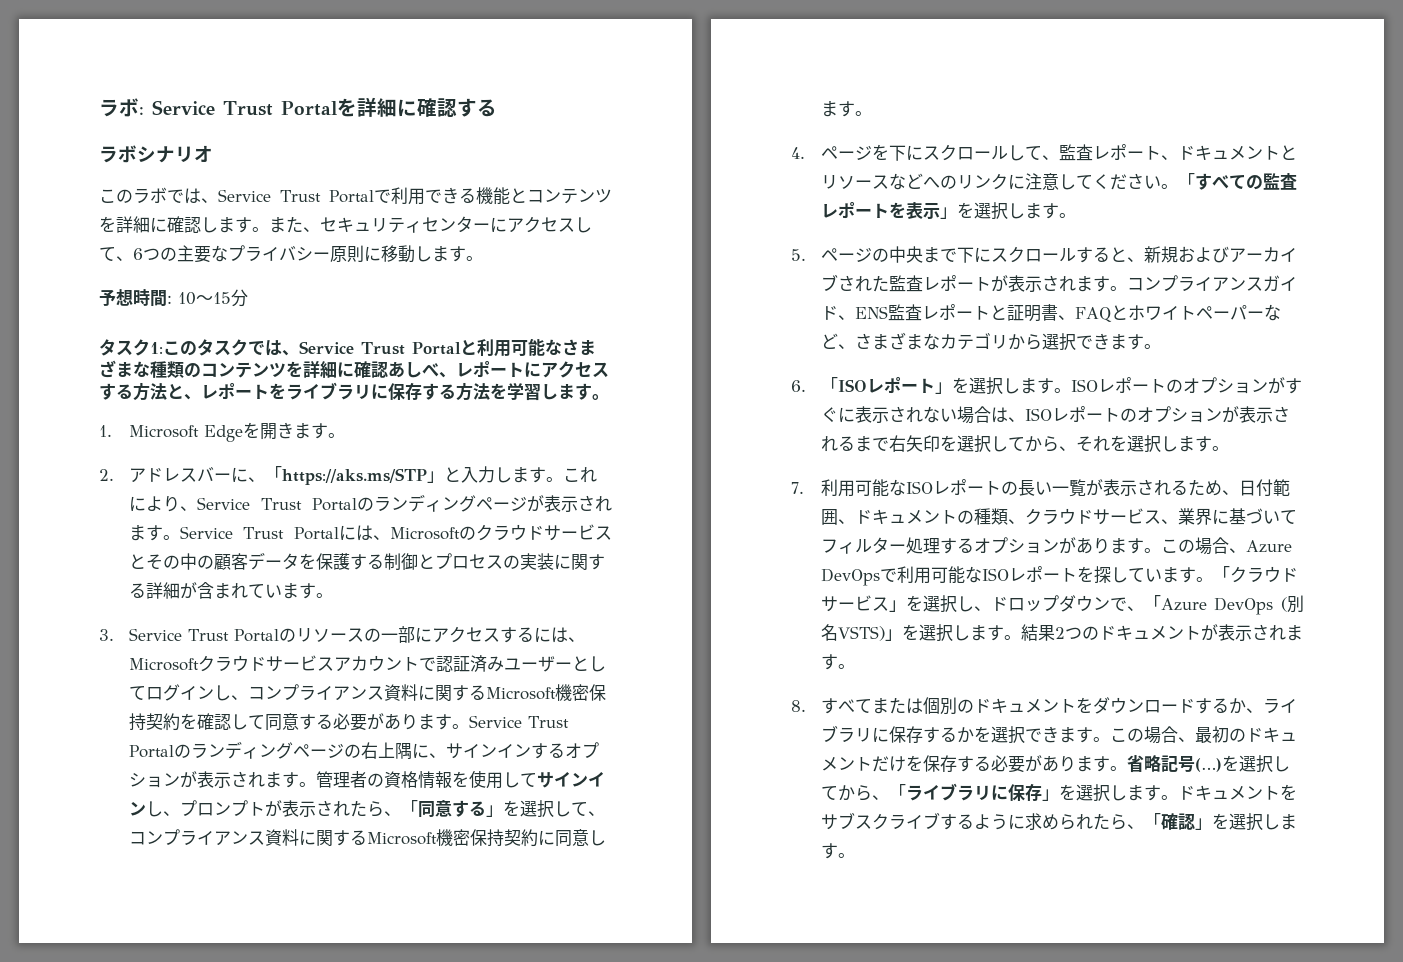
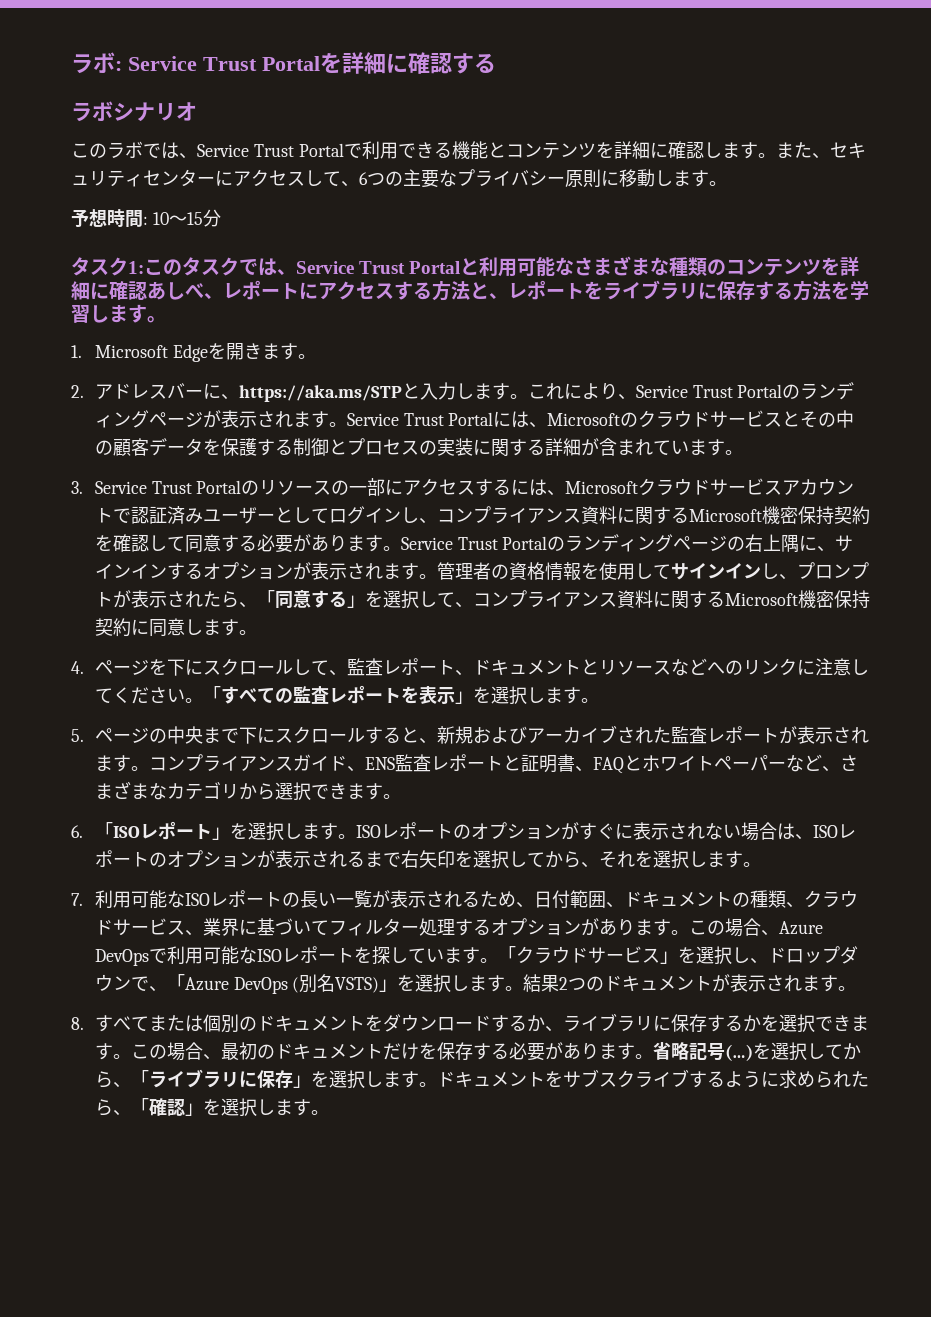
- 2.アドレスバーに、「https://aks.ms/STP」と入力します。
+ 2.アドレスバーに、https://aka.ms/STPと入力します。

